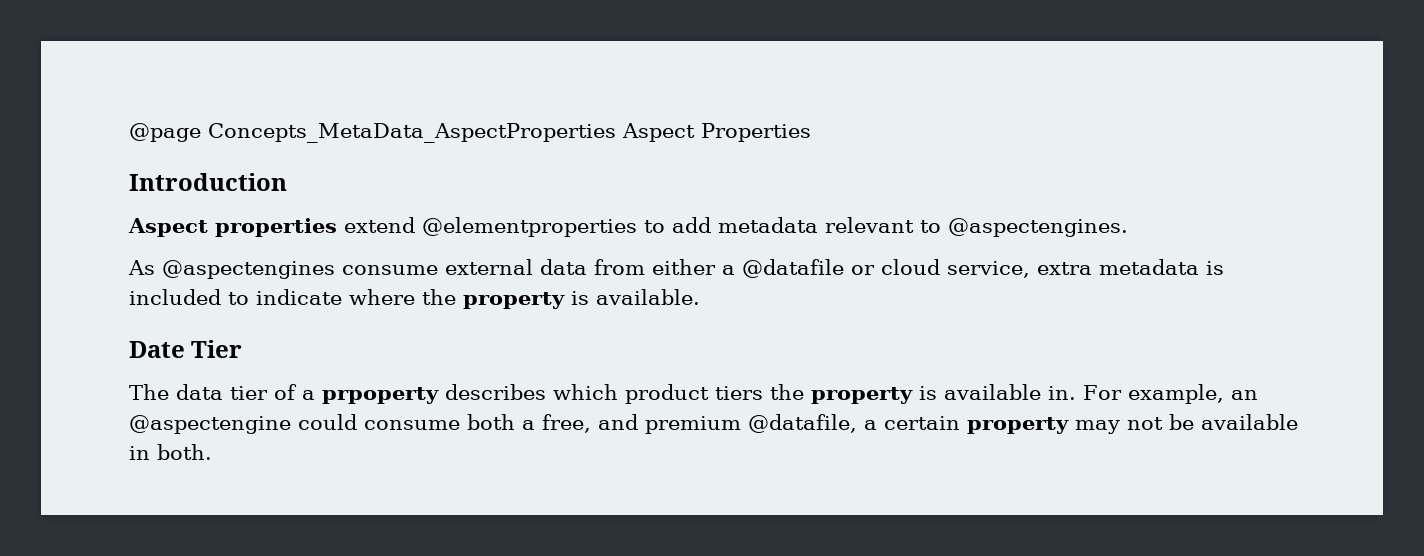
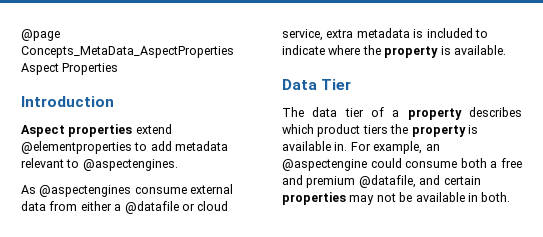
- Date Tier
+ Data Tier
- The data tier of a prpoperty describes which product tiers the property is available in.
+ The data tier of a property describes which product tiers the property is available in.
- For example, an @aspectengine could consume both a free, and premium @datafile, a certain property may not be available in both.
+ For example, an @aspectengine could consume both a free and premium @datafile, and certain properties may not be available in both.

